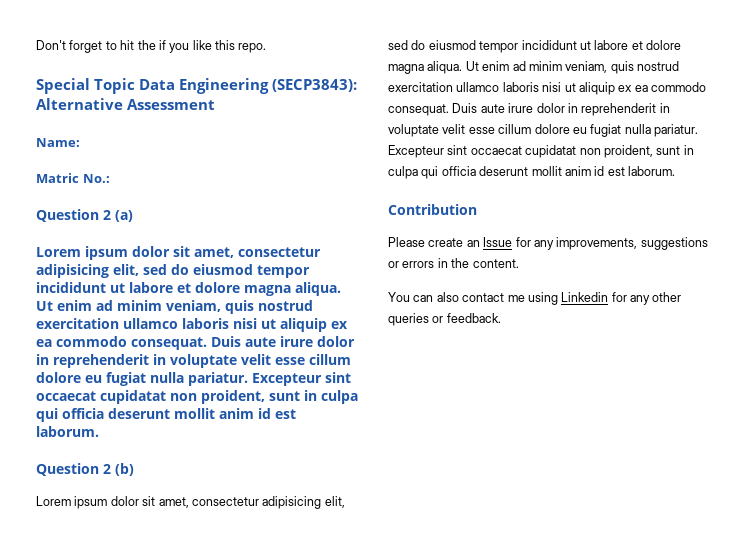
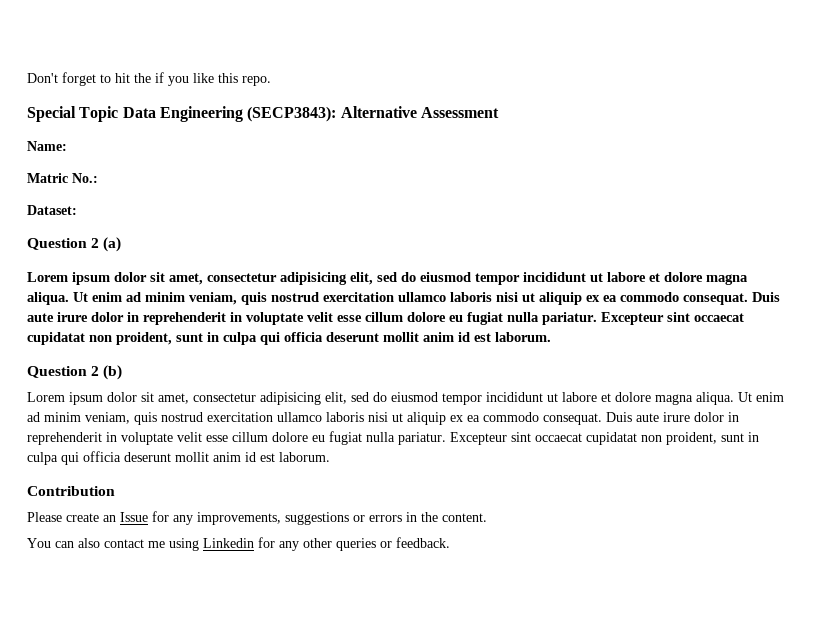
+ Dataset:

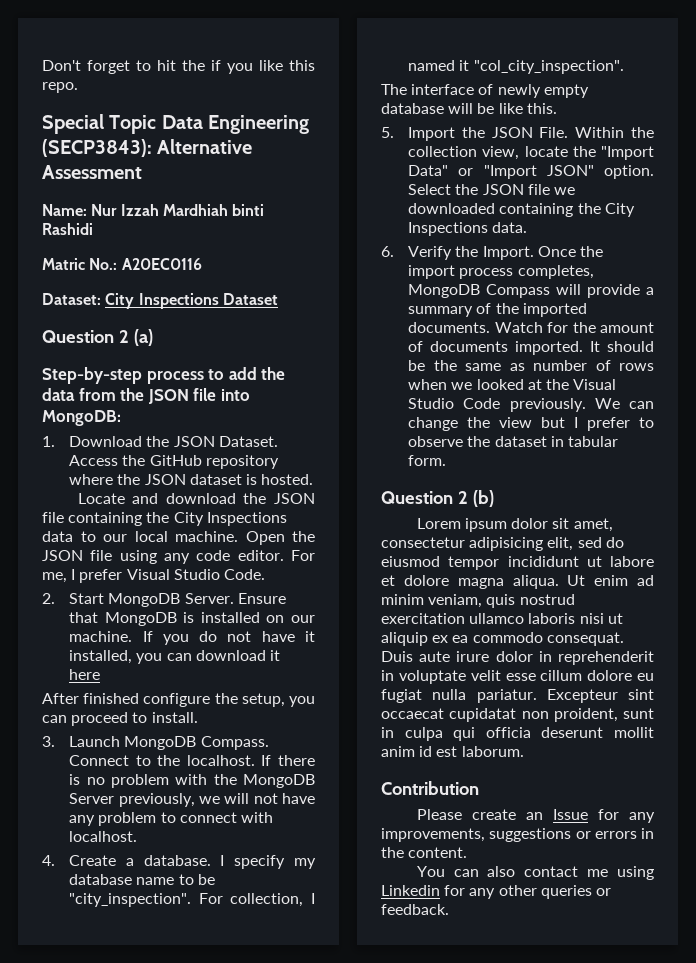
- Name:
+ Name: Nur Izzah Mardhiah binti Rashidi
- Matric No.:
+ Matric No.: A20EC0116
- Dataset:
+ Dataset: City Inspections Dataset
  Question 2 (a)
- Lorem ipsum dolor sit amet, consectetur adipisicing elit, sed do eiusmod tempor incididunt ut labore et dolore magna aliqua. Ut enim ad minim veniam, quis nostrud exercitation ullamco laboris nisi ut aliquip ex ea commodo consequat. Duis aute irure dolor in reprehenderit in voluptate velit esse cillum dolore eu fugiat nulla pariatur. Excepteur sint occaecat cupidatat non proident, sunt in culpa qui officia deserunt mollit anim id est laborum.
+ Step-by-step process to add the data from the JSON file into MongoDB:
+ 1. Download the JSON Dataset. Access the GitHub repository where the JSON dataset is hosted.
+ Locate and download the JSON file containing the City Inspections data to our local machine. Open the JSON file using any code editor. For me, I prefer Visual Studio Code.
+ 2. Start MongoDB Server. Ensure that MongoDB is installed on our machine. If you do not have it installed, you can download it here
+ After finished configure the setup, you can proceed to install.
+ 3. Launch MongoDB Compass. Connect to the localhost. If there is no problem with the MongoDB Server previously, we will not have any problem to connect with localhost.
+ 4. Create a database. I specify my database name to be "city_inspection". For collection, I named it "col_city_inspection".
+ The interface of newly empty database will be like this.
+ 5. Import the JSON File. Within the collection view, locate the "Import Data" or "Import JSON" option. Select the JSON file we downloaded containing the City Inspections data.
+ 6. Verify the Import. Once the import process completes, MongoDB Compass will provide a summary of the imported documents. Watch for the amount of documents imported. It should be the same as number of rows when we looked at the Visual Studio Code previously. We can change the view but I prefer to observe the dataset in tabular form.

